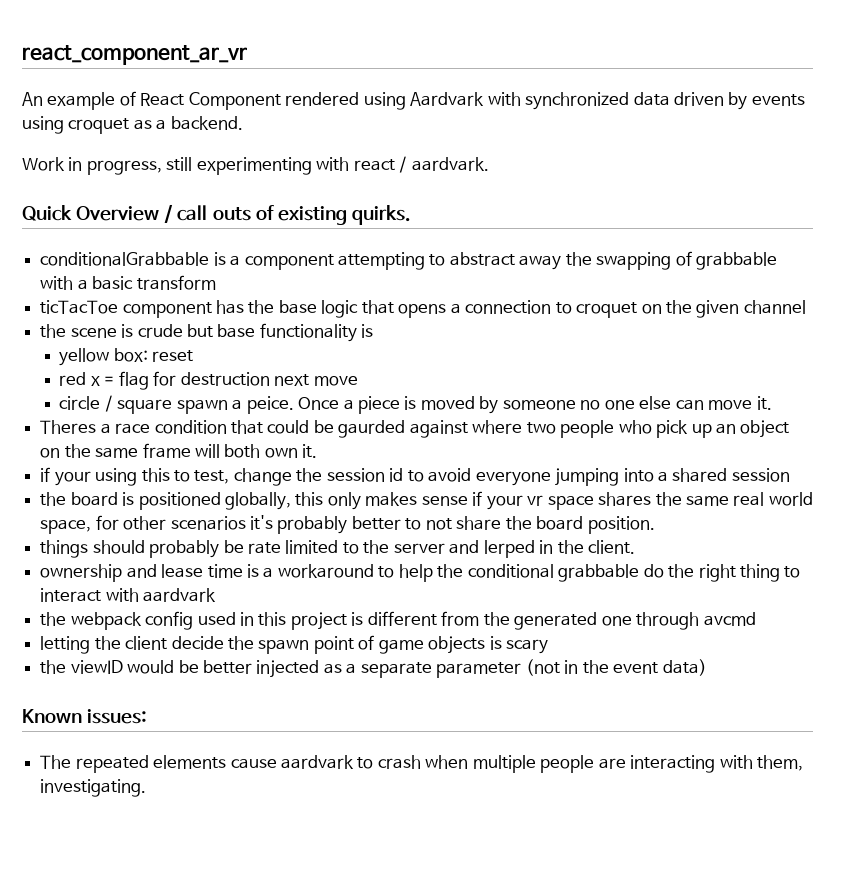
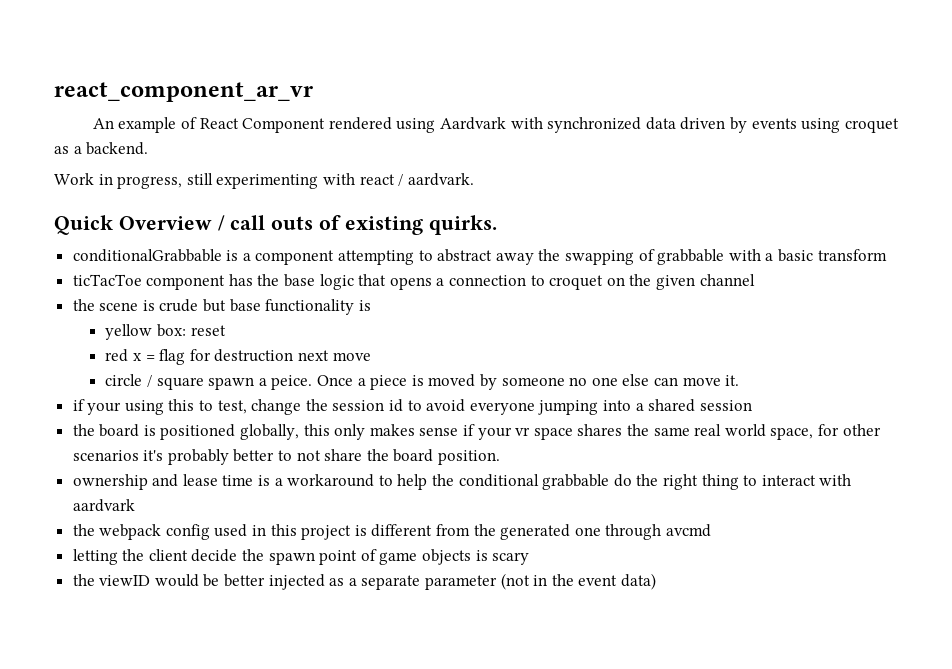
- Theres a race condition that could be gaurded against where two people who pick up an object on the same frame will both own it.
- things should probably be rate limited to the server and lerped in the client.
- Known issues:
- The repeated elements cause aardvark to crash when multiple people are interacting with them, investigating.

